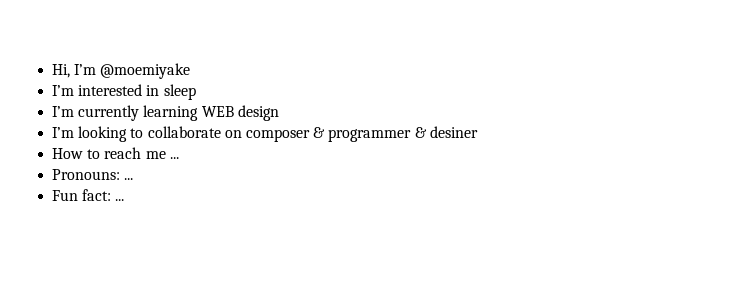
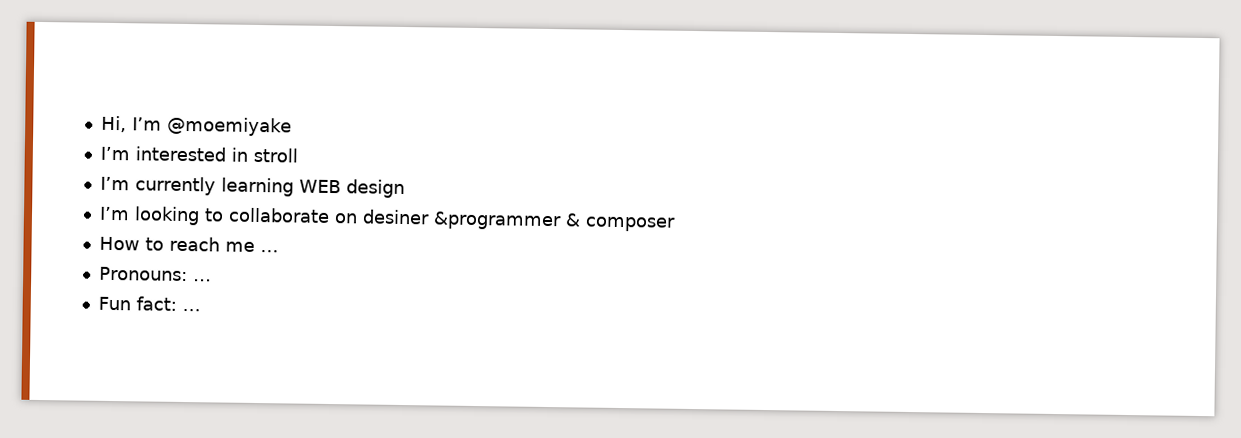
- I’m interested in sleep
+ I’m interested in stroll
- I’m looking to collaborate on composer & programmer & desiner
+ I’m looking to collaborate on desiner &programmer & composer

